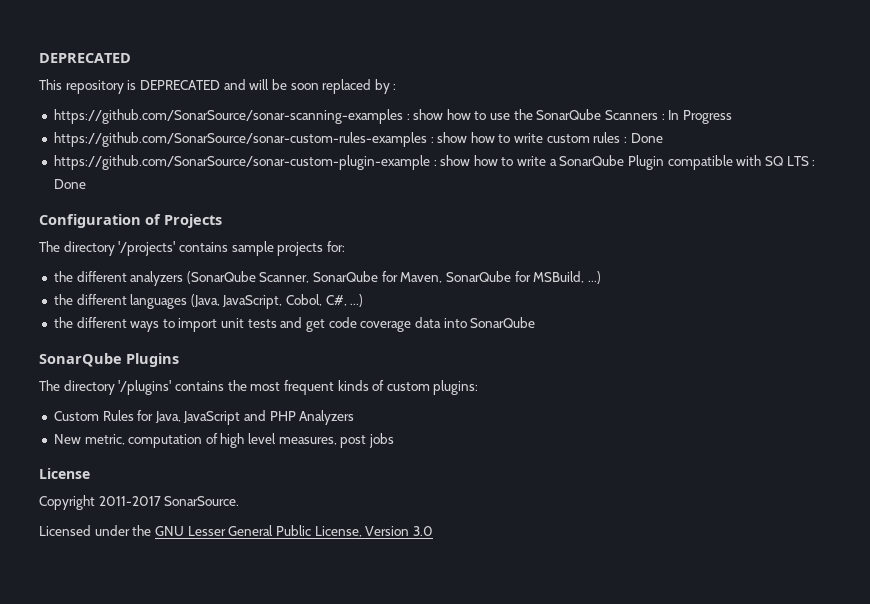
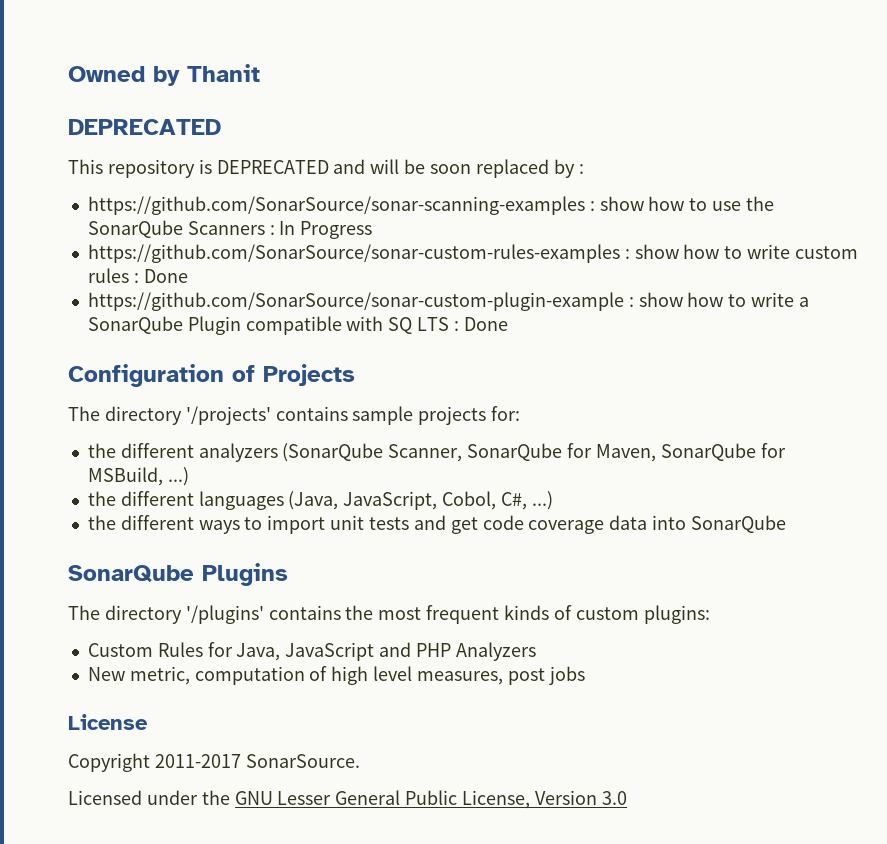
+ Owned by Thanit

